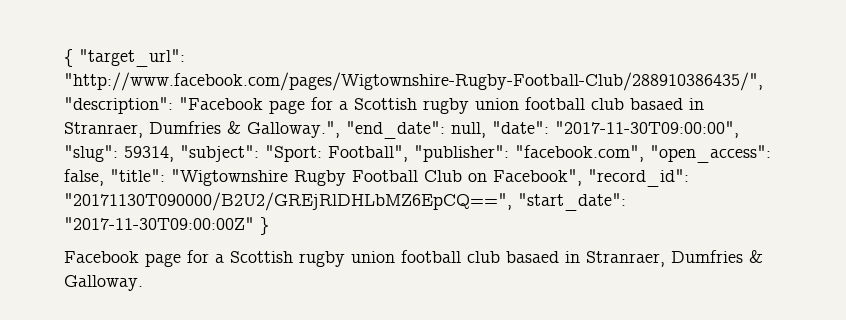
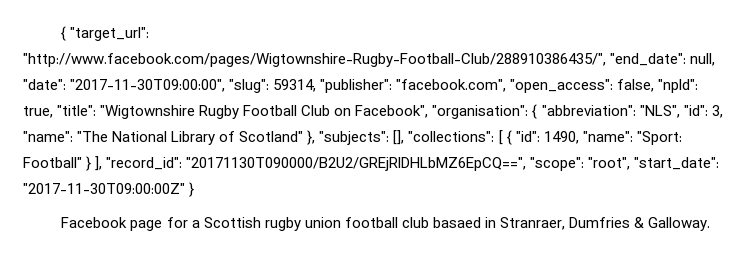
- { "target_url": "http://www.facebook.com/pages/Wigtownshire-Rugby-Football-Club/288910386435/", "description": "Facebook page for a Scottish rugby union football club basaed in Stranraer, Dumfries & Galloway.", "end_date": null, "date": "2017-11-30T09:00:00", "slug": 59314, "subject": "Sport: Football", "publisher": "facebook.com", "open_access": false, "title": "Wigtownshire Rugby Football Club on Facebook", "record_id": "20171130T090000/B2U2/GREjRlDHLbMZ6EpCQ==", "start_date": "2017-11-30T09:00:00Z" }
+ { "target_url": "http://www.facebook.com/pages/Wigtownshire-Rugby-Football-Club/288910386435/", "end_date": null, "date": "2017-11-30T09:00:00", "slug": 59314, "publisher": "facebook.com", "open_access": false, "npld": true, "title": "Wigtownshire Rugby Football Club on Facebook", "organisation": { "abbreviation": "NLS", "id": 3, "name": "The National Library of Scotland" }, "subjects": [], "collections": [ { "id": 1490, "name": "Sport: Football" } ], "record_id": "20171130T090000/B2U2/GREjRlDHLbMZ6EpCQ==", "scope": "root", "start_date": "2017-11-30T09:00:00Z" }

